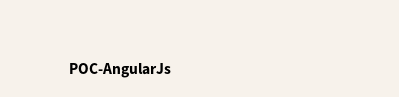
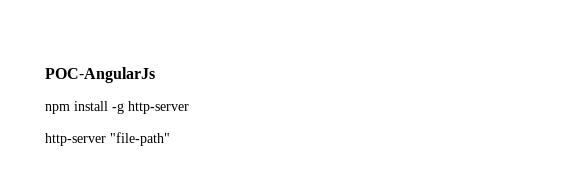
+ npm install -g http-server
+ http-server "file-path"

